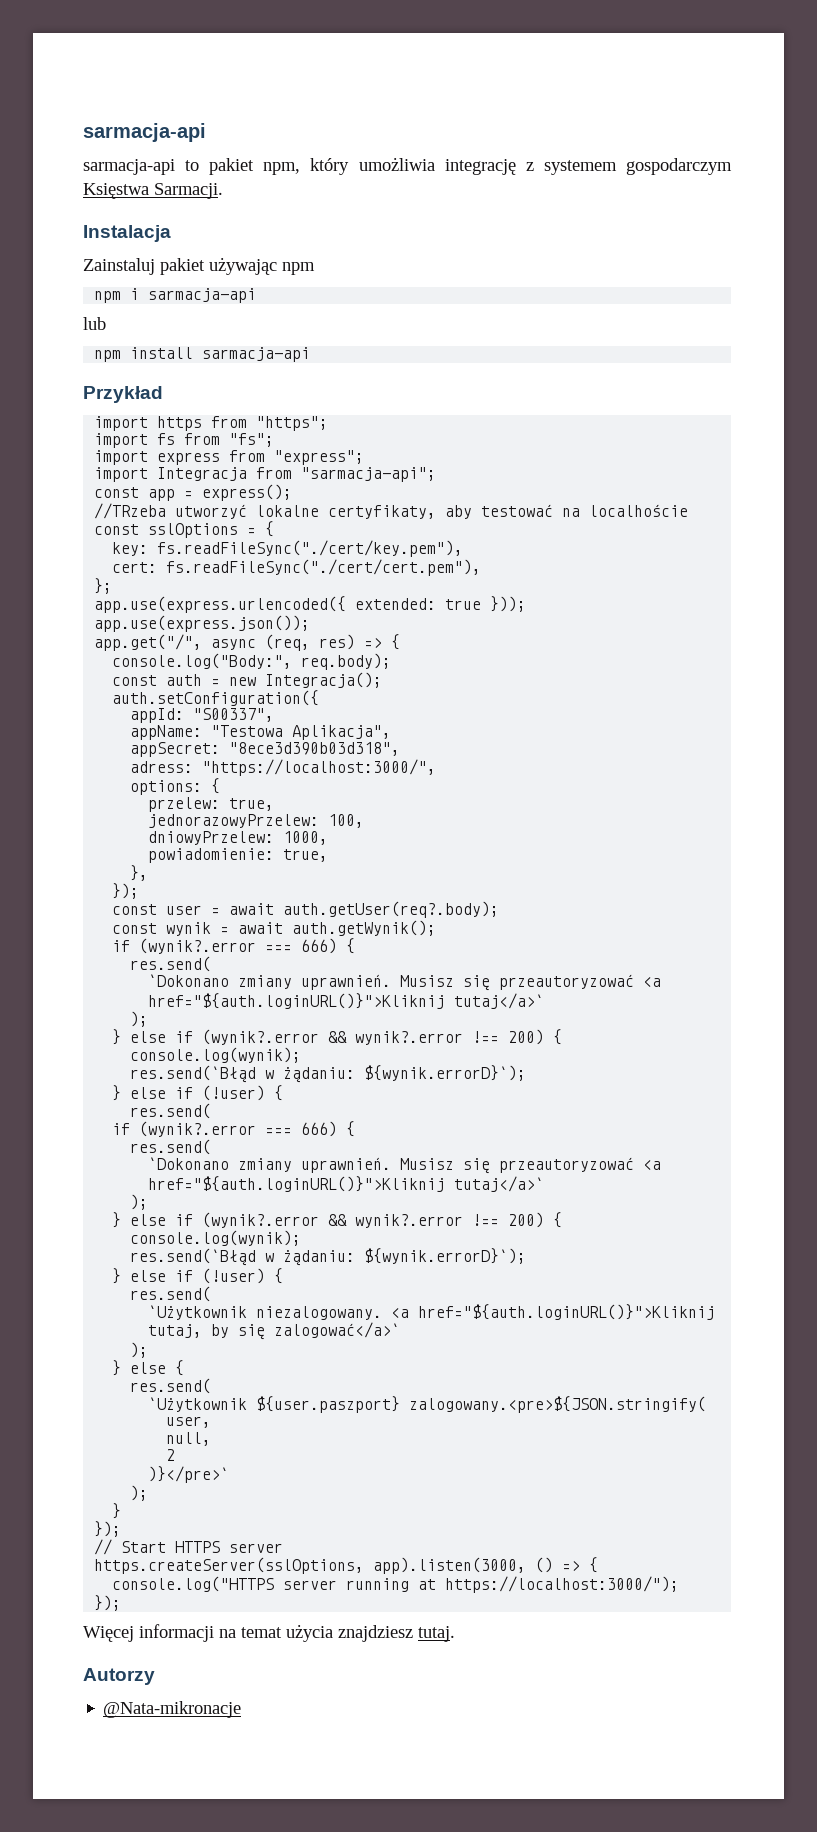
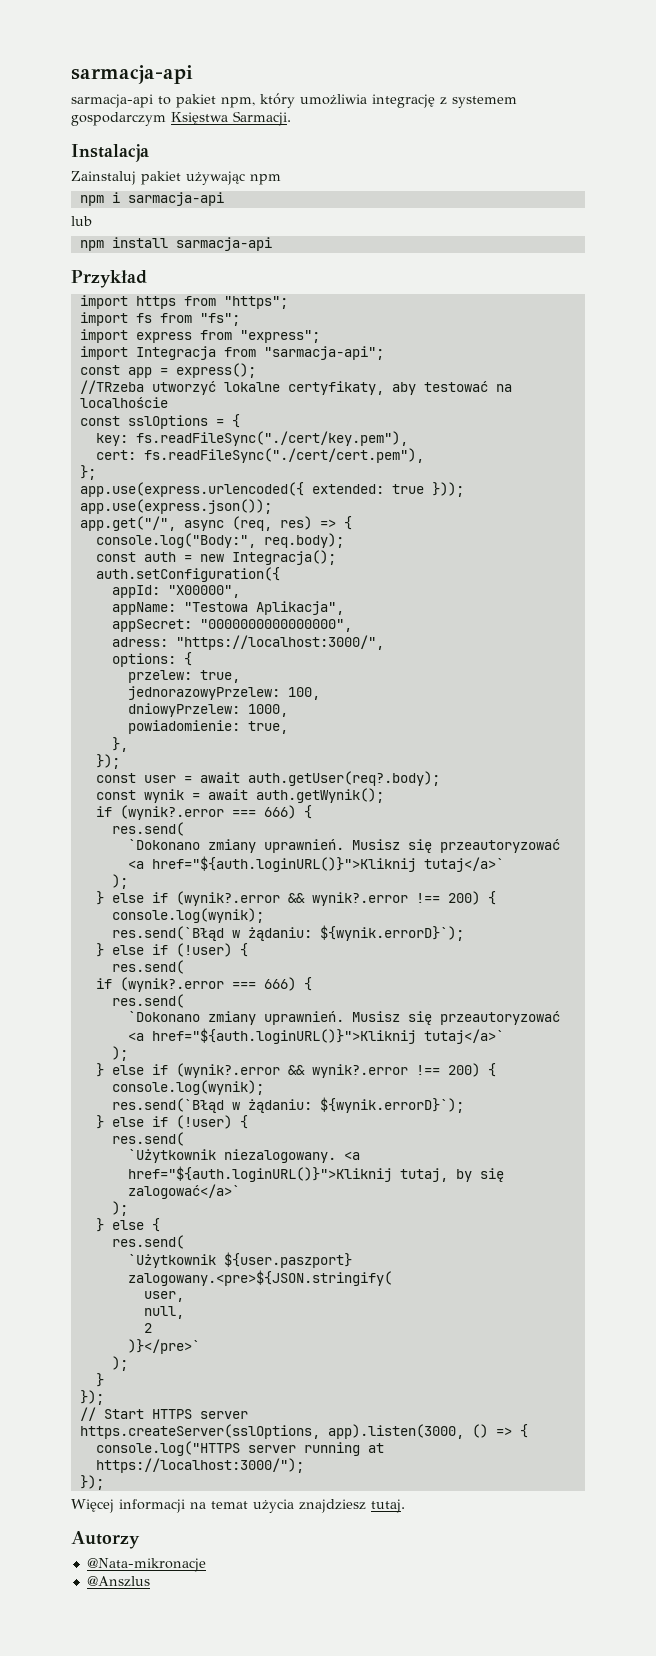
- appId: "S00337",
+ appId: "X00000",
- appSecret: "8ece3d390b03d318",
+ appSecret: "0000000000000000",
+ @Anszlus

